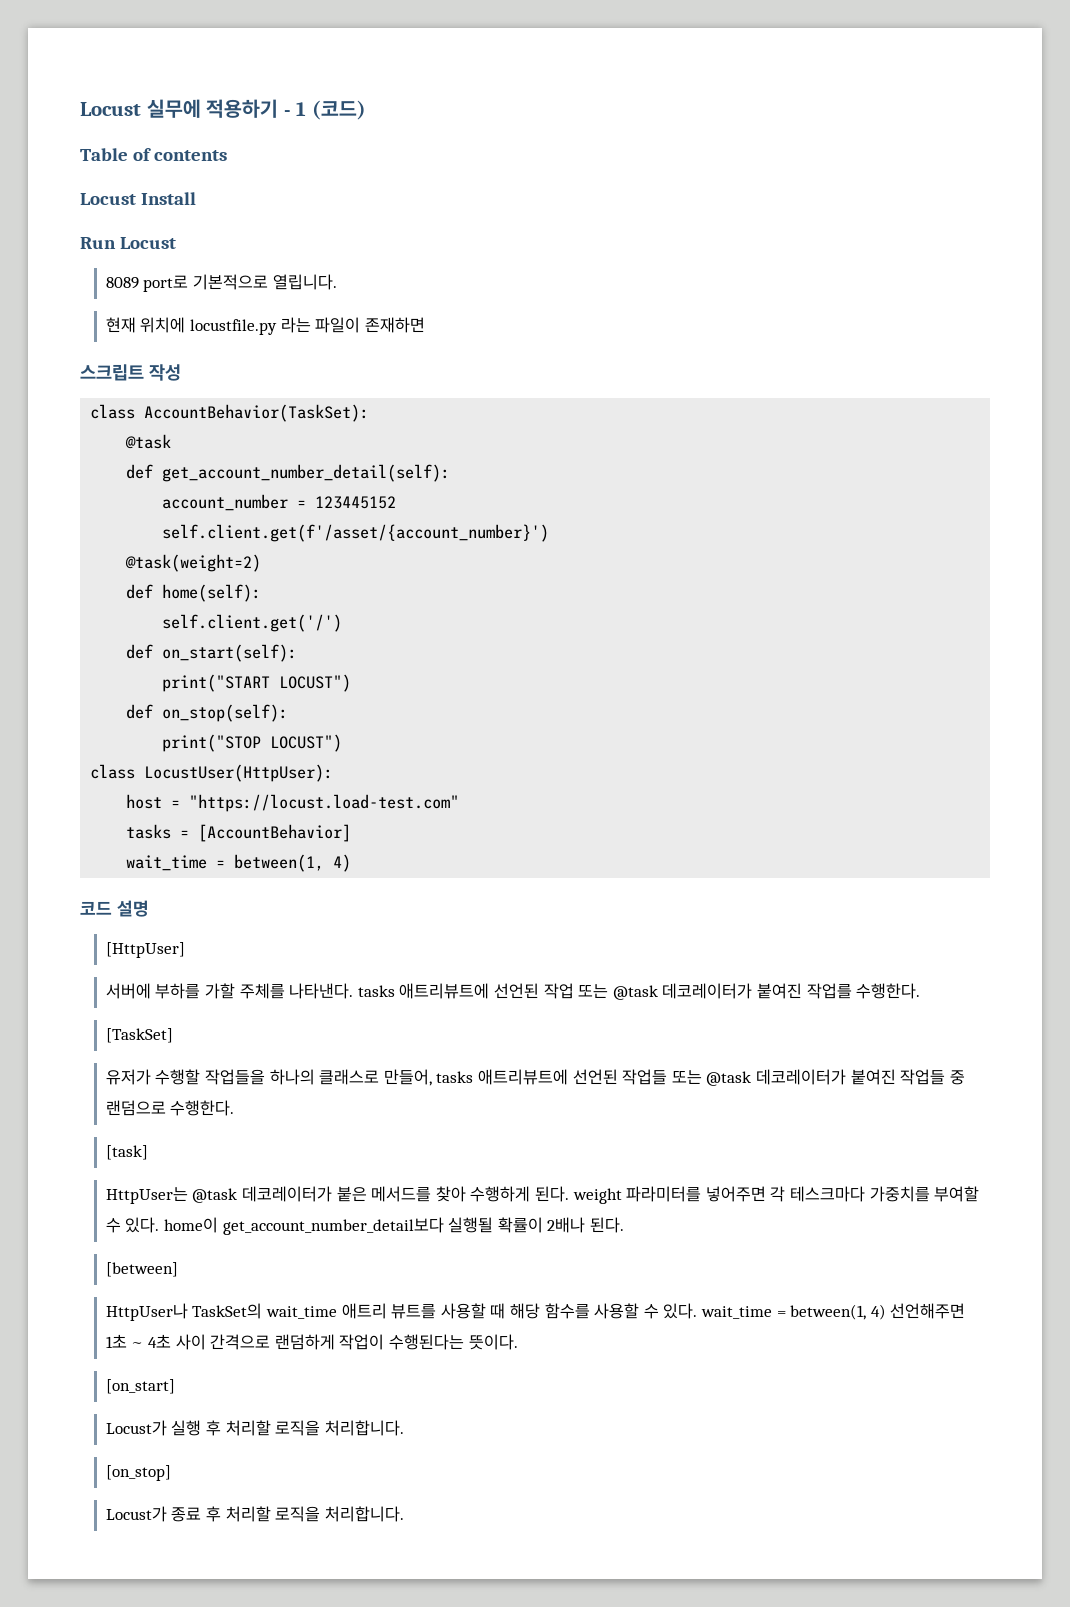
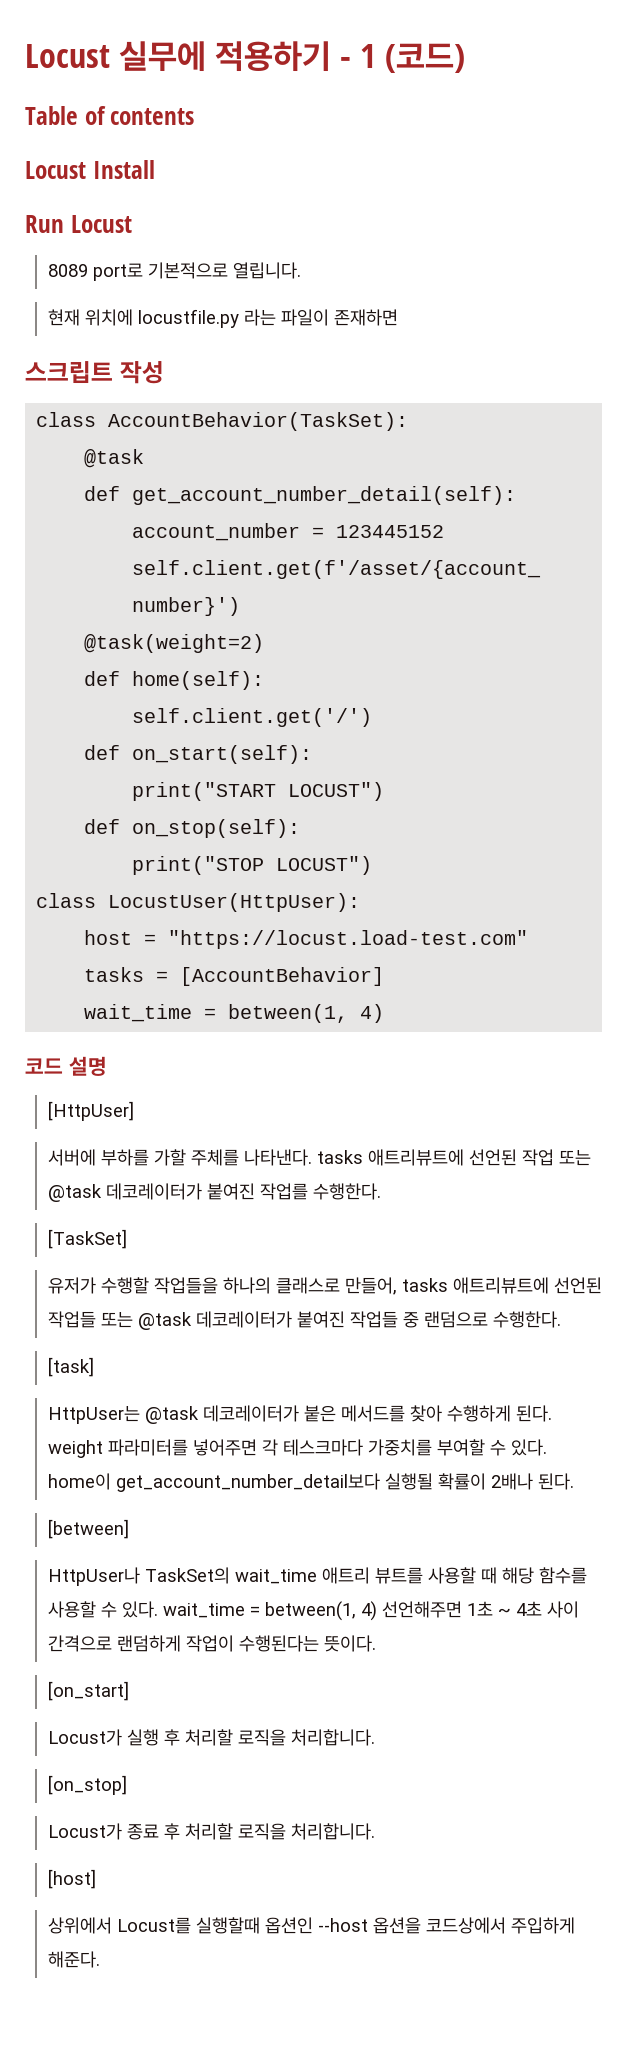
+ [host]
+ 상위에서 Locust를 실행할때 옵션인 --host 옵션을 코드상에서 주입하게 해준다.

